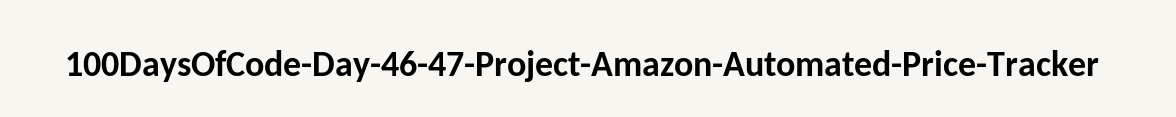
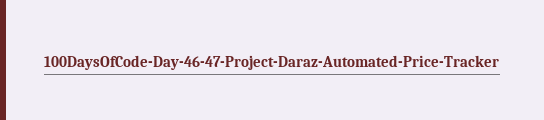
- 100DaysOfCode-Day-46-47-Project-Amazon-Automated-Price-Tracker
+ 100DaysOfCode-Day-46-47-Project-Daraz-Automated-Price-Tracker

